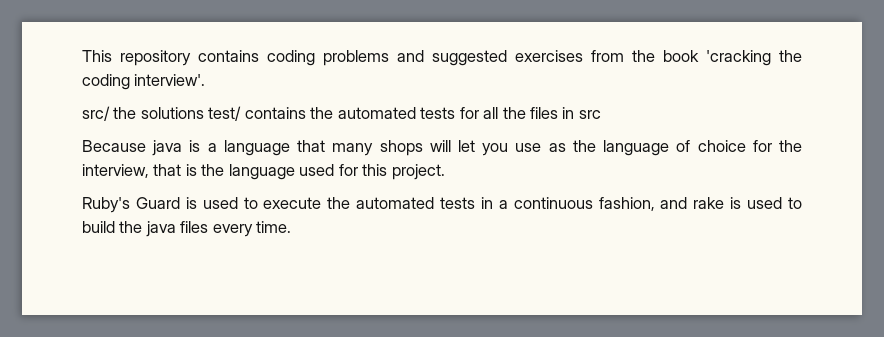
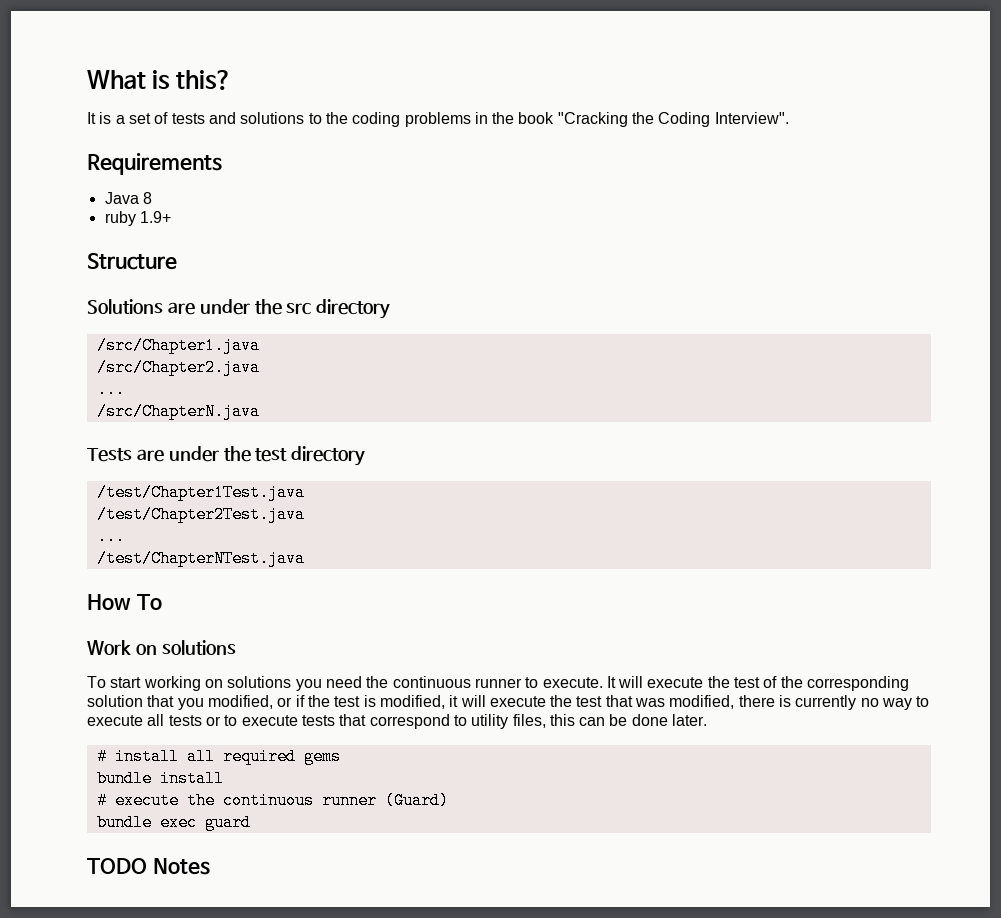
- This repository contains coding problems and suggested exercises from the book 'cracking the coding interview'.
- src/ the solutions test/ contains the automated tests for all the files in src
- Because java is a language that many shops will let you use as the language of choice for the interview, that is the language used for this project.
- Ruby's Guard is used to execute the automated tests in a continuous fashion, and rake is used to build the java files every time.
+ What is this?
+ It is a set of tests and solutions to the coding problems in the book "Cracking the Coding Interview".
+ Requirements
+ Java 8
+ ruby 1.9+
+ Structure
+ Solutions are under the src directory
+ /src/Chapter1.java
+ /src/Chapter2.java
+ ...
+ /src/ChapterN.java
+ Tests are under the test directory
+ /test/Chapter1Test.java
+ /test/Chapter2Test.java
+ ...
+ /test/ChapterNTest.java
+ How To
+ Work on solutions
+ To start working on solutions you need the continuous runner to execute. It will execute the test of the corresponding solution that you modified, or if the test is modified, it will execute the test that was modified, there is currently no way to execute all tests or to execute tests that correspond to utility files, this can be done later.
+ # install all required gems
+ bundle install
+ # execute the continuous runner (Guard)
+ bundle exec guard
+ TODO Notes

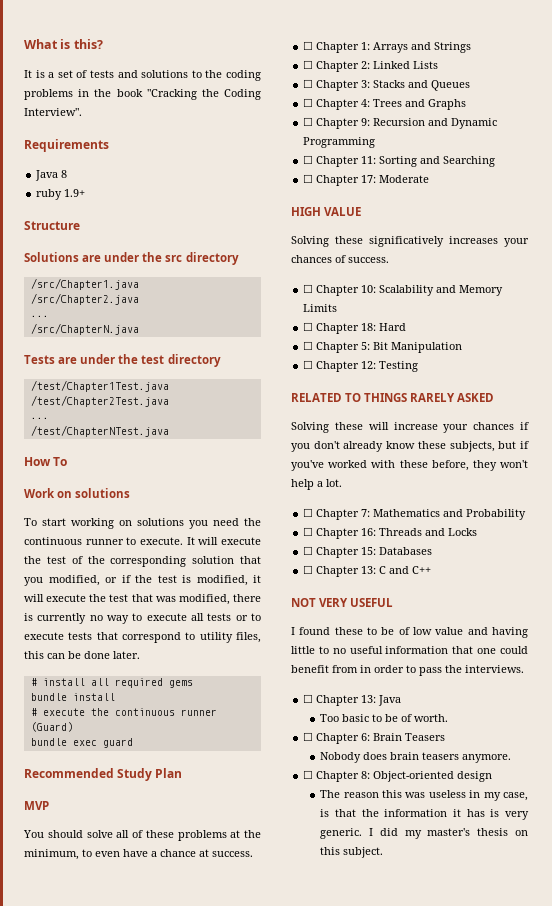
- TODO Notes
+ Recommended Study Plan
+ MVP
+ You should solve all of these problems at the minimum, to even have a chance at success.
+ ☐ Chapter 1: Arrays and Strings
+ ☐ Chapter 2: Linked Lists
+ ☐ Chapter 3: Stacks and Queues
+ ☐ Chapter 4: Trees and Graphs
+ ☐ Chapter 9: Recursion and Dynamic Programming
+ ☐ Chapter 11: Sorting and Searching
+ ☐ Chapter 17: Moderate
+ HIGH VALUE
+ Solving these significatively increases your chances of success.
+ ☐ Chapter 10: Scalability and Memory Limits
+ ☐ Chapter 18: Hard
+ ☐ Chapter 5: Bit Manipulation
+ ☐ Chapter 12: Testing
+ RELATED TO THINGS RARELY ASKED
+ Solving these will increase your chances if you don't already know these subjects, but if you've worked with these before, they won't help a lot.
+ ☐ Chapter 7: Mathematics and Probability
+ ☐ Chapter 16: Threads and Locks
+ ☐ Chapter 15: Databases
+ ☐ Chapter 13: C and C++
+ NOT VERY USEFUL
+ I found these to be of low value and having little to no useful information that one could benefit from in order to pass the interviews.
+ ☐ Chapter 13: Java
+ Too basic to be of worth.
+ ☐ Chapter 6: Brain Teasers
+ Nobody does brain teasers anymore.
+ ☐ Chapter 8: Object-oriented design
+ The reason this was useless in my case, is that the information it has is very generic. I did my master's thesis on this subject.

